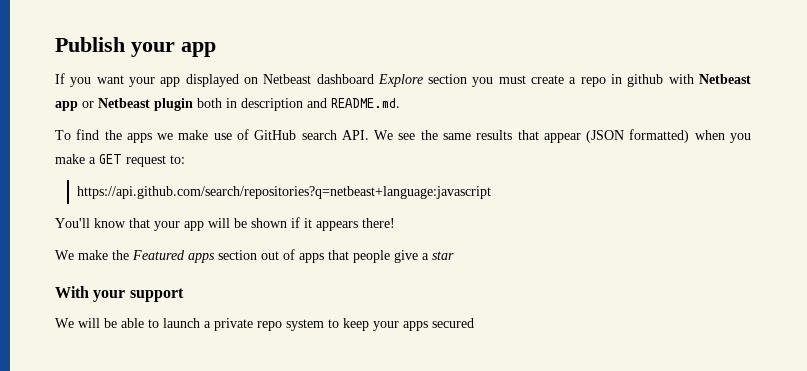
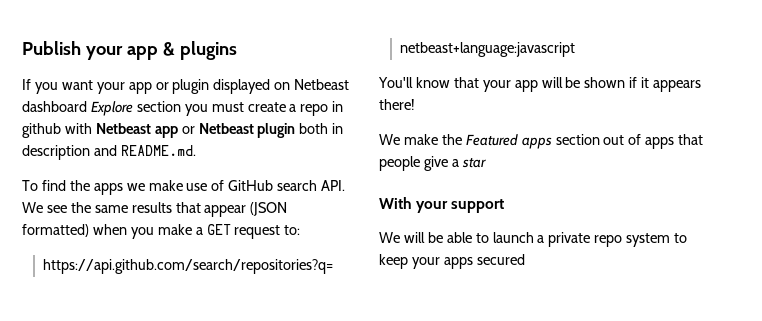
- Publish your app
+ Publish your app & plugins
- If you want your app displayed on Netbeast dashboard Explore section you must create a repo in github with Netbeast app or Netbeast plugin both in description and README.md.
+ If you want your app or plugin displayed on Netbeast dashboard Explore section you must create a repo in github with Netbeast app or Netbeast plugin both in description and README.md.

